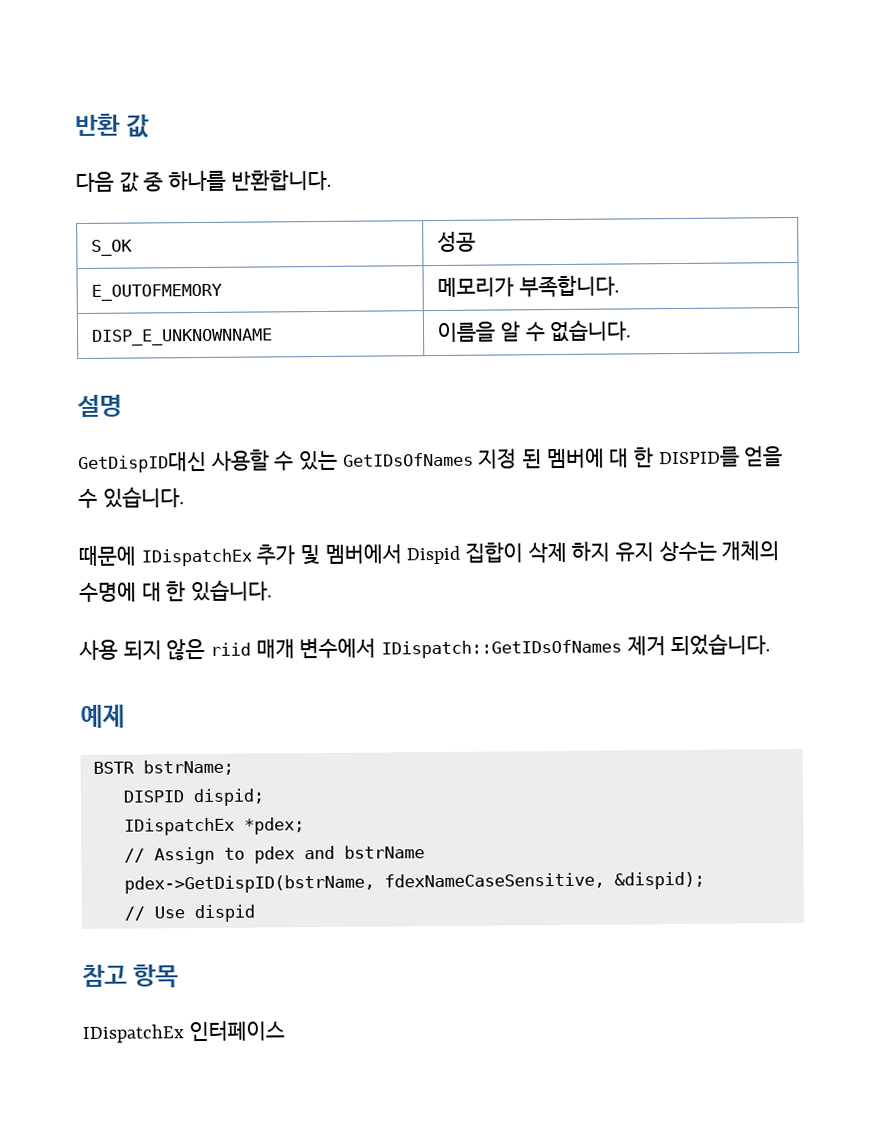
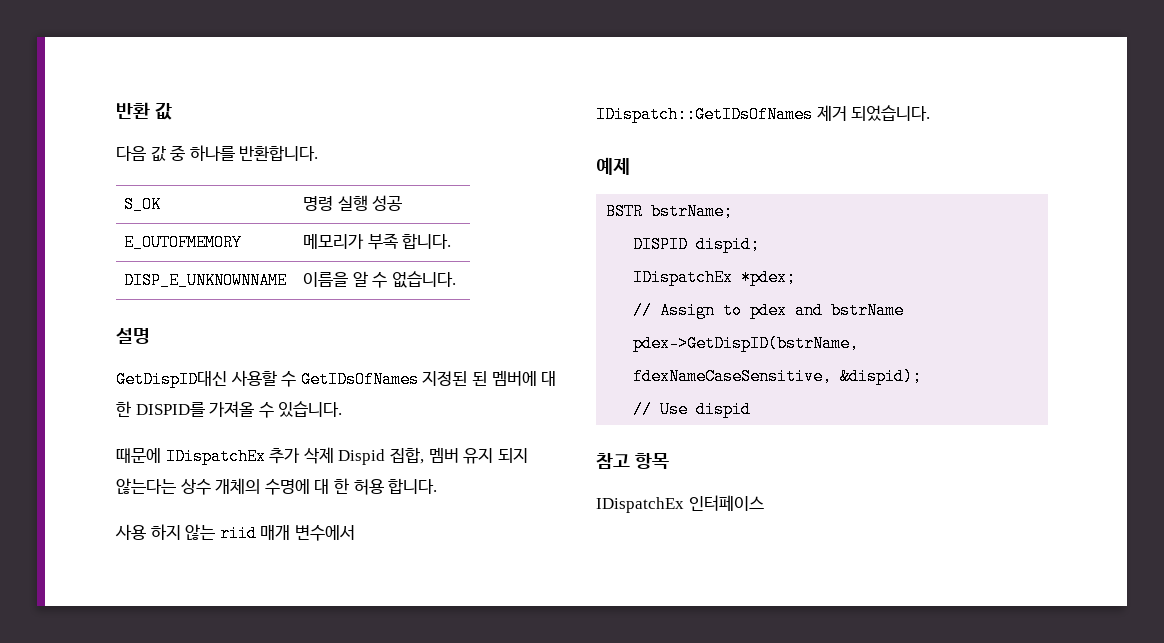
- S_OK | 성공
+ S_OK | 명령 실행 성공
- E_OUTOFMEMORY | 메모리가 부족합니다.
+ E_OUTOFMEMORY | 메모리가 부족 합니다.
- GetDispID대신 사용할 수 있는 GetIDsOfNames 지정 된 멤버에 대 한 DISPID를 얻을 수 있습니다.
+ GetDispID대신 사용할 수 GetIDsOfNames 지정된 된 멤버에 대 한 DISPID를 가져올 수 있습니다.
- 때문에 IDispatchEx 추가 및 멤버에서 Dispid 집합이 삭제 하지 유지 상수는 개체의 수명에 대 한 있습니다.
+ 때문에 IDispatchEx 추가 삭제 Dispid 집합, 멤버 유지 되지 않는다는 상수 개체의 수명에 대 한 허용 합니다.
- 사용 되지 않은 riid 매개 변수에서 IDispatch::GetIDsOfNames 제거 되었습니다.
+ 사용 하지 않는 riid 매개 변수에서 IDispatch::GetIDsOfNames 제거 되었습니다.

